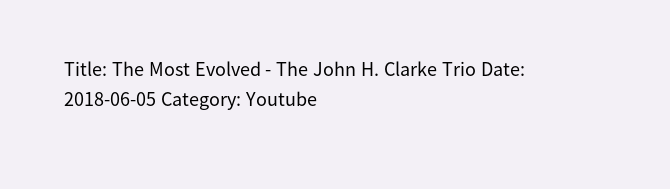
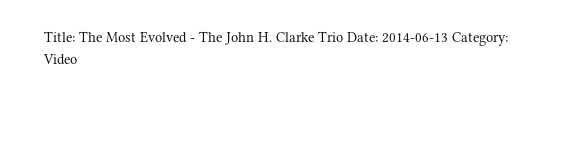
- Title: The Most Evolved - The John H. Clarke Trio Date: 2018-06-05 Category: Youtube
+ Title: The Most Evolved - The John H. Clarke Trio Date: 2014-06-13 Category: Video

